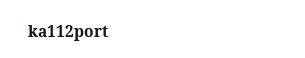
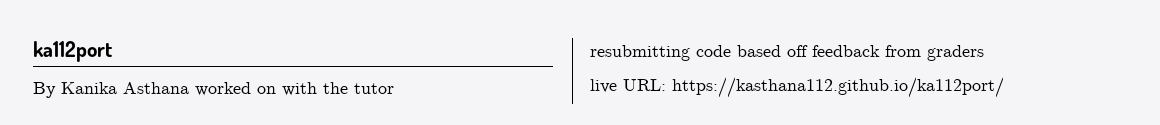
+ By Kanika Asthana worked on with the tutor
+ resubmitting code based off feedback from graders
+ live URL: https://kasthana112.github.io/ka112port/

